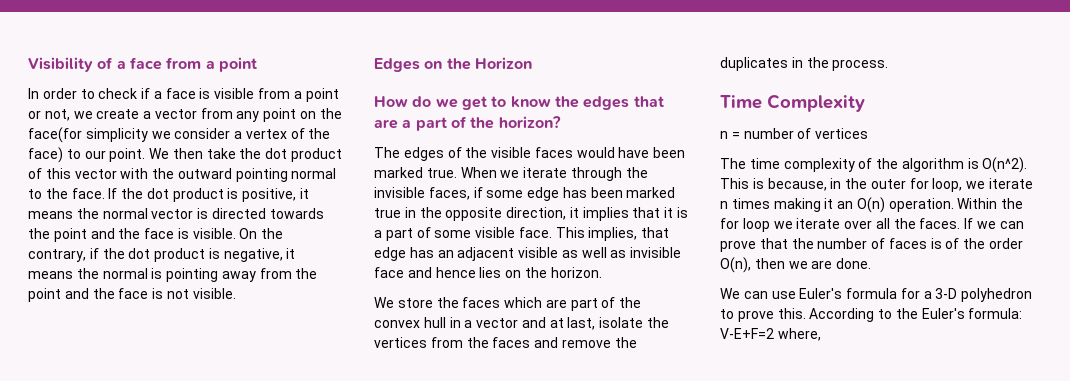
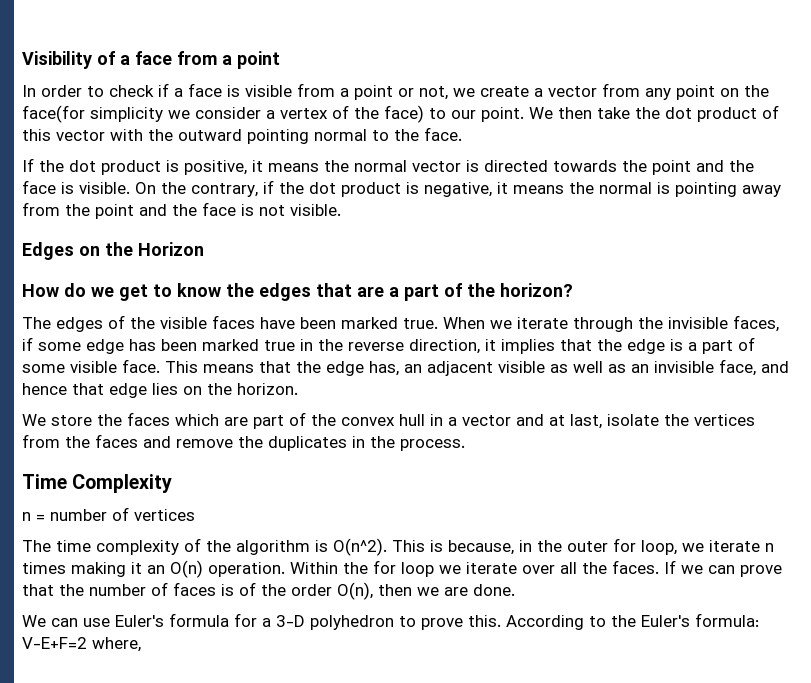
- We then take the dot product of this vector with the outward pointing normal to the face. If the dot product is positive, it means the normal vector is directed towards the point and the face is visible.
+ We then take the dot product of this vector with the outward pointing normal to the face.
+ If the dot product is positive, it means the normal vector is directed towards the point and the face is visible.
- The edges of the visible faces would have been marked true.
+ The edges of the visible faces have been marked true.
- When we iterate through the invisible faces, if some edge has been marked true in the opposite direction, it implies that it is a part of some visible face.
+ When we iterate through the invisible faces, if some edge has been marked true in the reverse direction, it implies that the edge is a part of some visible face.
- This implies, that edge has an adjacent visible as well as invisible face and hence lies on the horizon.
+ This means that the edge has, an adjacent visible as well as an invisible face, and hence that edge lies on the horizon.

